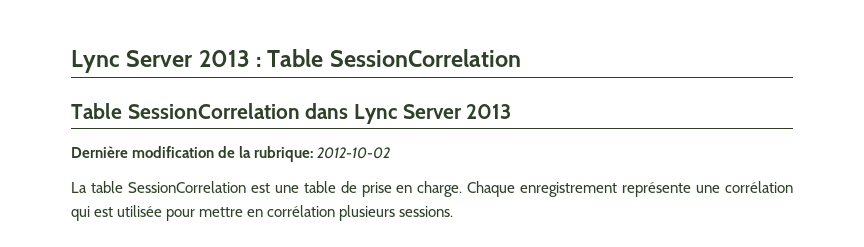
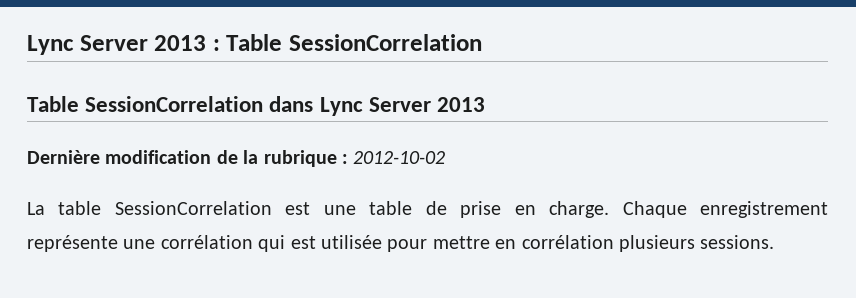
- Dernière modification de la rubrique: 2012-10-02
+ Dernière modification de la rubrique : 2012-10-02

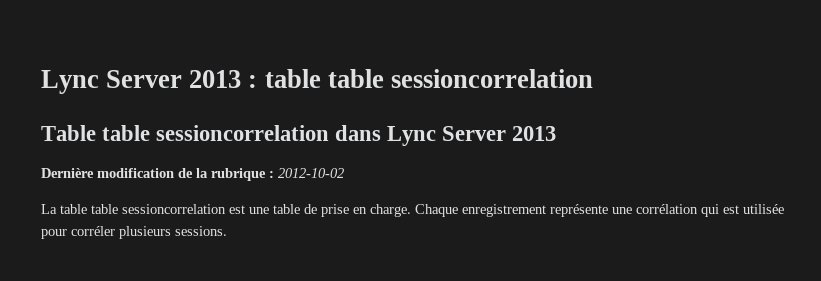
- Lync Server 2013 : Table SessionCorrelation
- Table SessionCorrelation dans Lync Server 2013
+ Lync Server 2013 : table table sessioncorrelation
+ Table table sessioncorrelation dans Lync Server 2013
- La table SessionCorrelation est une table de prise en charge.
+ La table table sessioncorrelation est une table de prise en charge.
- Chaque enregistrement représente une corrélation qui est utilisée pour mettre en corrélation plusieurs sessions.
+ Chaque enregistrement représente une corrélation qui est utilisée pour corréler plusieurs sessions.

